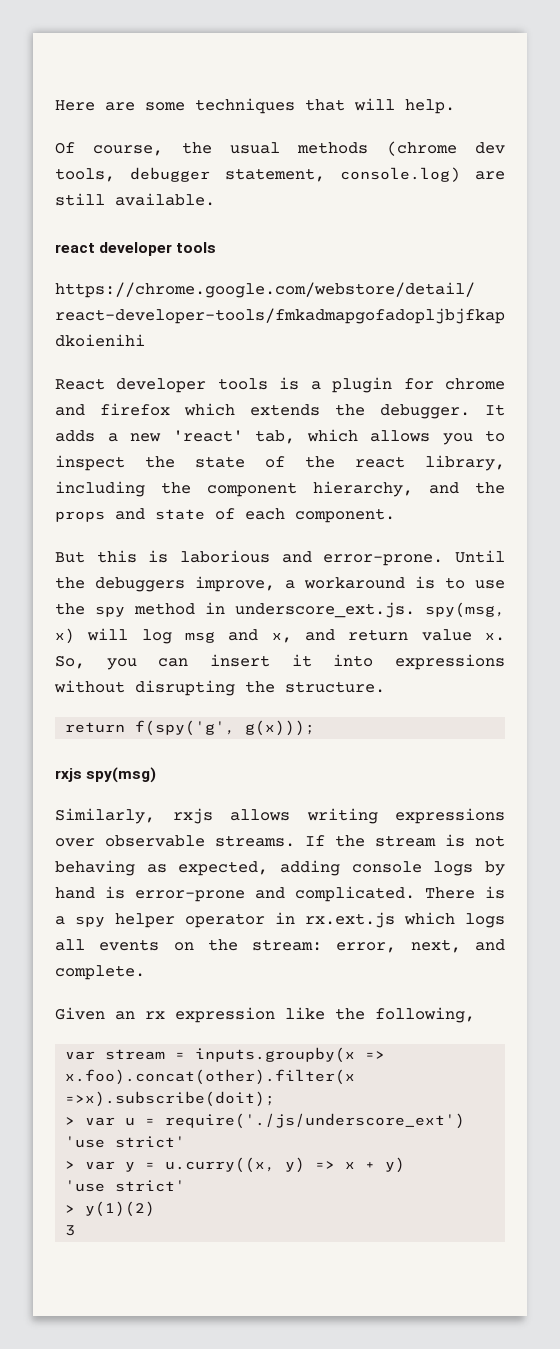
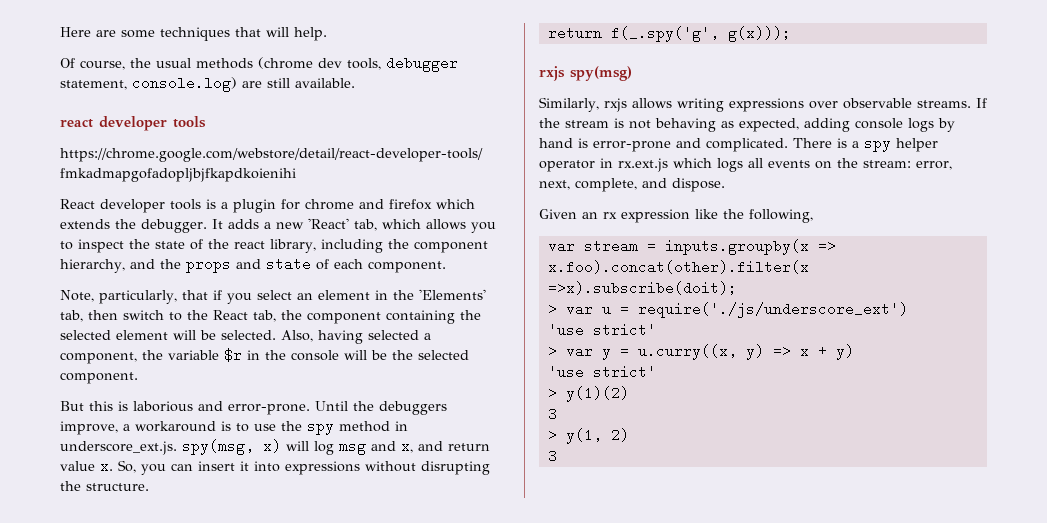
- It adds a new 'react' tab, which allows you to inspect the state of the react library, including the component hierarchy, and the props and state of each component.
+ It adds a new 'React' tab, which allows you to inspect the state of the react library, including the component hierarchy, and the props and state of each component.
+ Note, particularly, that if you select an element in the 'Elements' tab, then switch to the React tab, the component containing the selected element will be selected. Also, having selected a component, the variable $r in the console will be the selected component.
- return f(spy('g', g(x)));
+ return f(_.spy('g', g(x)));
- There is a spy helper operator in rx.ext.js which logs all events on the stream: error, next, and complete.
+ There is a spy helper operator in rx.ext.js which logs all events on the stream: error, next, complete, and dispose.
+ > y(1, 2)
+ 3

